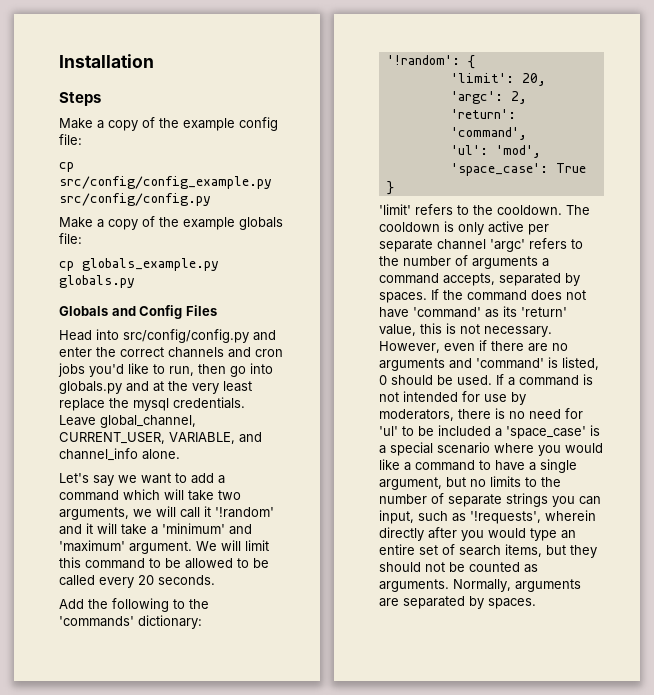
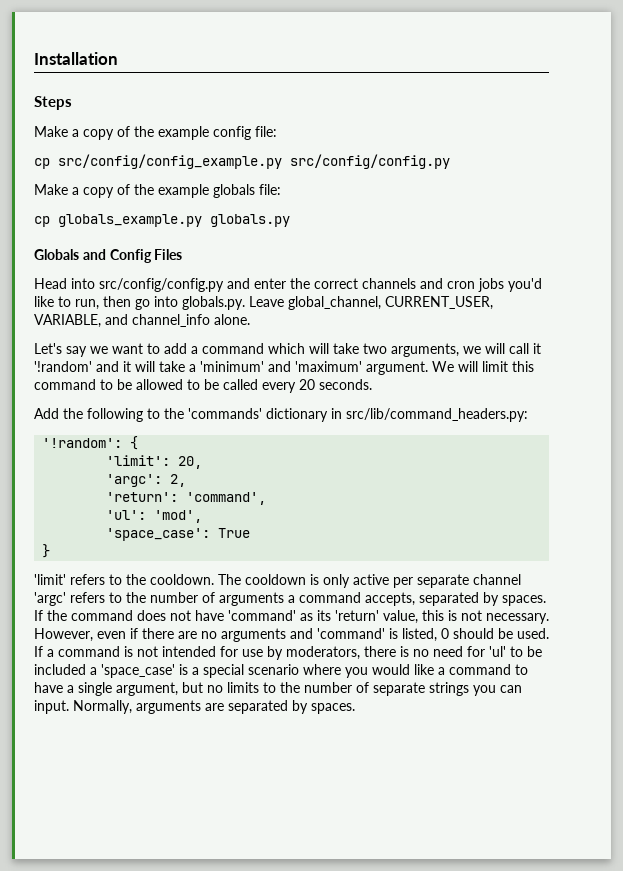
- Head into src/config/config.py and enter the correct channels and cron jobs you'd like to run, then go into globals.py and at the very least replace the mysql credentials. Leave global_channel, CURRENT_USER, VARIABLE, and channel_info alone.
+ Head into src/config/config.py and enter the correct channels and cron jobs you'd like to run, then go into globals.py. Leave global_channel, CURRENT_USER, VARIABLE, and channel_info alone.
- Add the following to the 'commands' dictionary:
+ Add the following to the 'commands' dictionary in src/lib/command_headers.py:
- If a command is not intended for use by moderators, there is no need for 'ul' to be included a 'space_case' is a special scenario where you would like a command to have a single argument, but no limits to the number of separate strings you can input, such as '!requests', wherein directly after you would type an entire set of search items, but they should not be counted as arguments.
+ If a command is not intended for use by moderators, there is no need for 'ul' to be included a 'space_case' is a special scenario where you would like a command to have a single argument, but no limits to the number of separate strings you can input.

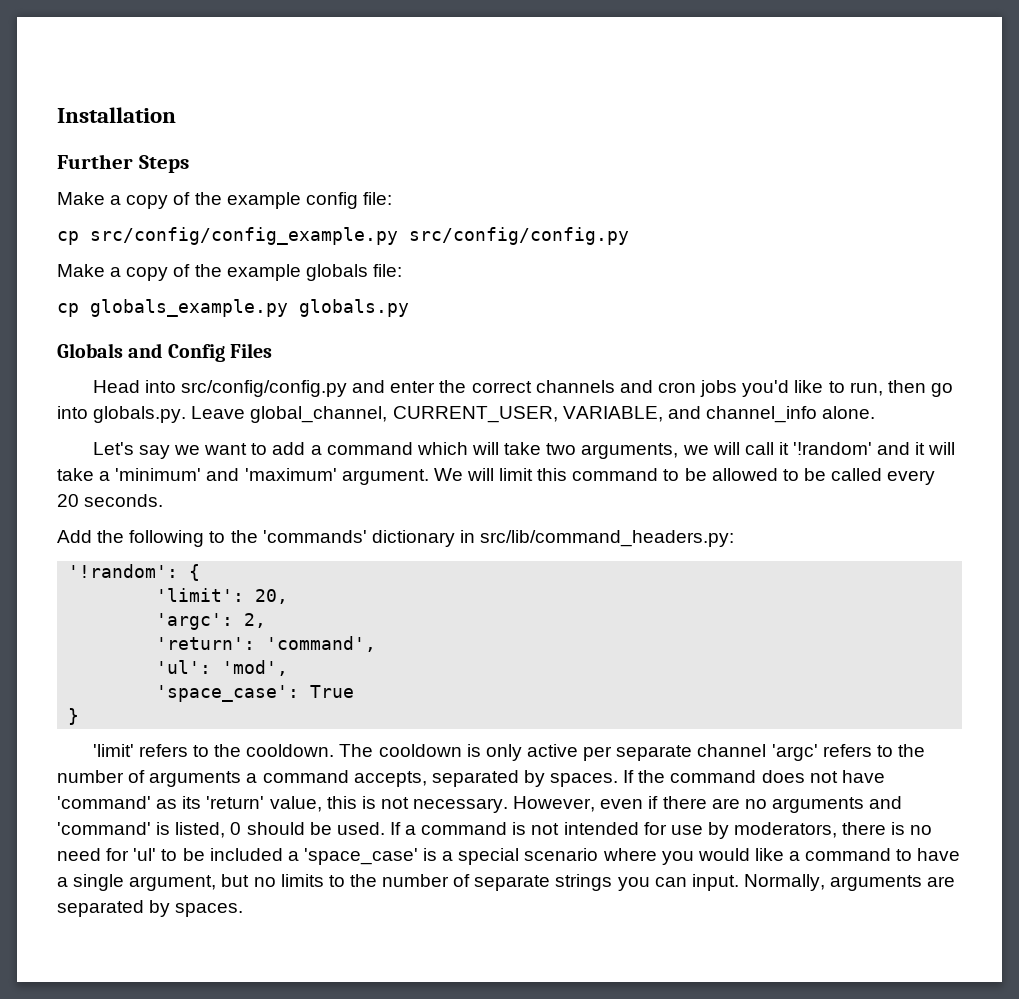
- Steps
+ Further Steps

